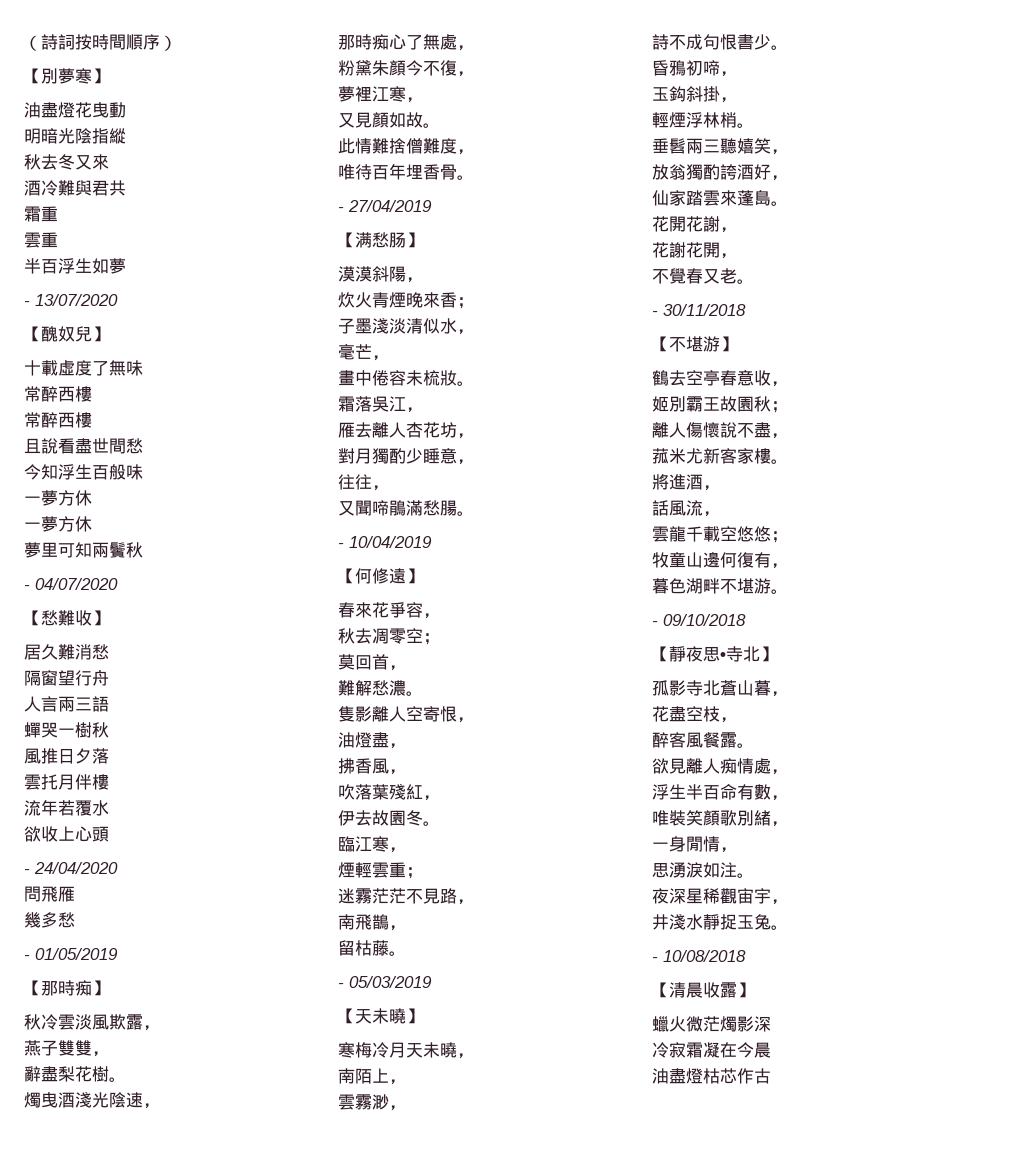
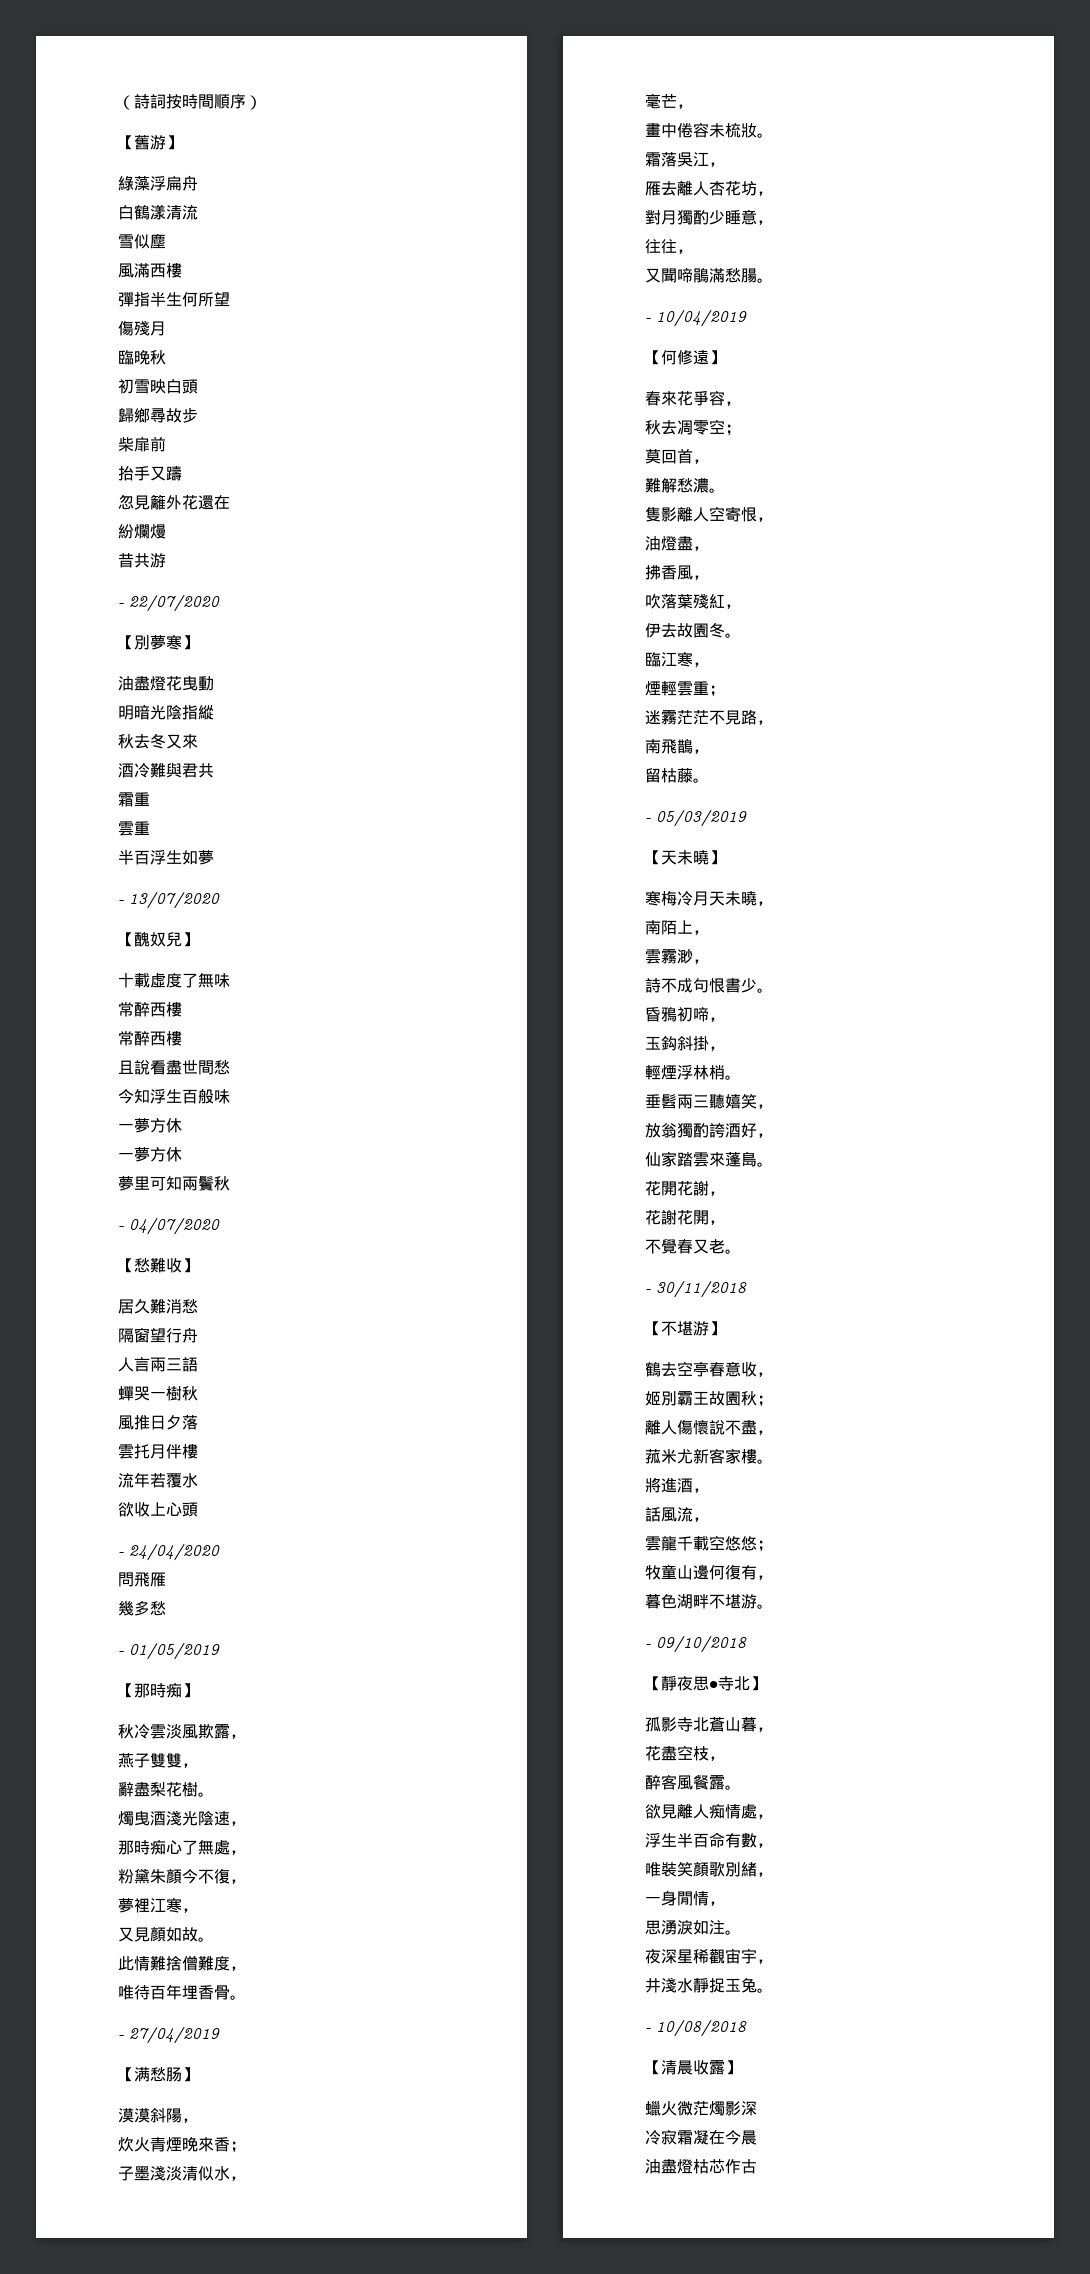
+ 【舊游】
+ 綠藻浮扁舟
+ 白鶴漾清流
+ 雪似塵
+ 風滿西樓
+ 彈指半生何所望
+ 傷殘月
+ 臨晚秋
+ 初雪映白頭
+ 歸鄉尋故步
+ 柴扉前
+ 抬手又躊
+ 忽見籬外花還在
+ 紛爛熳
+ 昔共游
+ - 22/07/2020

